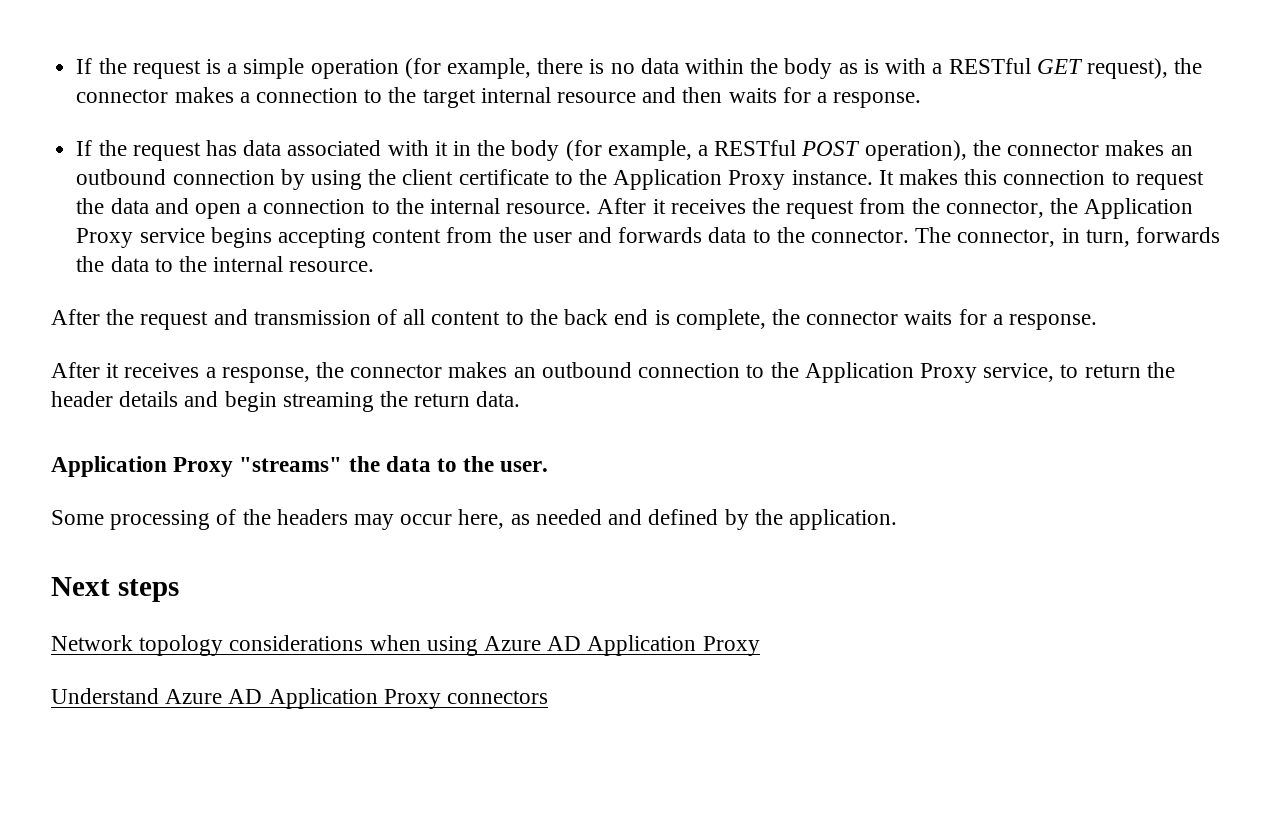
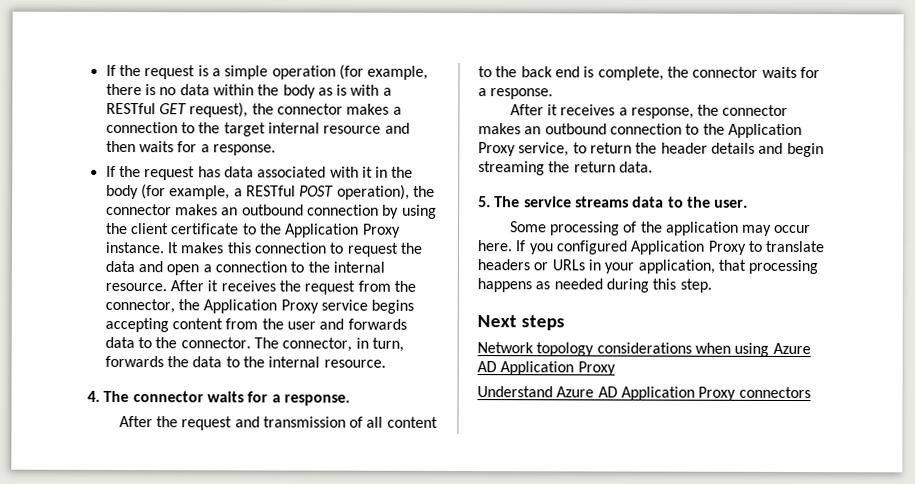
+ 4. The connector waits for a response.
- Application Proxy "streams" the data to the user.
+ 5. The service streams data to the user.
- Some processing of the headers may occur here, as needed and defined by the application.
+ Some processing of the application may occur here. If you configured Application Proxy to translate headers or URLs in your application, that processing happens as needed during this step.

